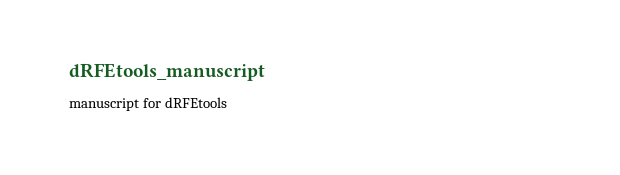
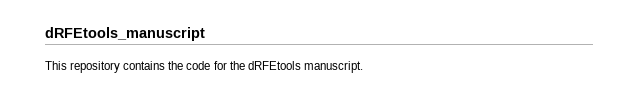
- manuscript for dRFEtools
+ This repository contains the code for the dRFEtools manuscript.

